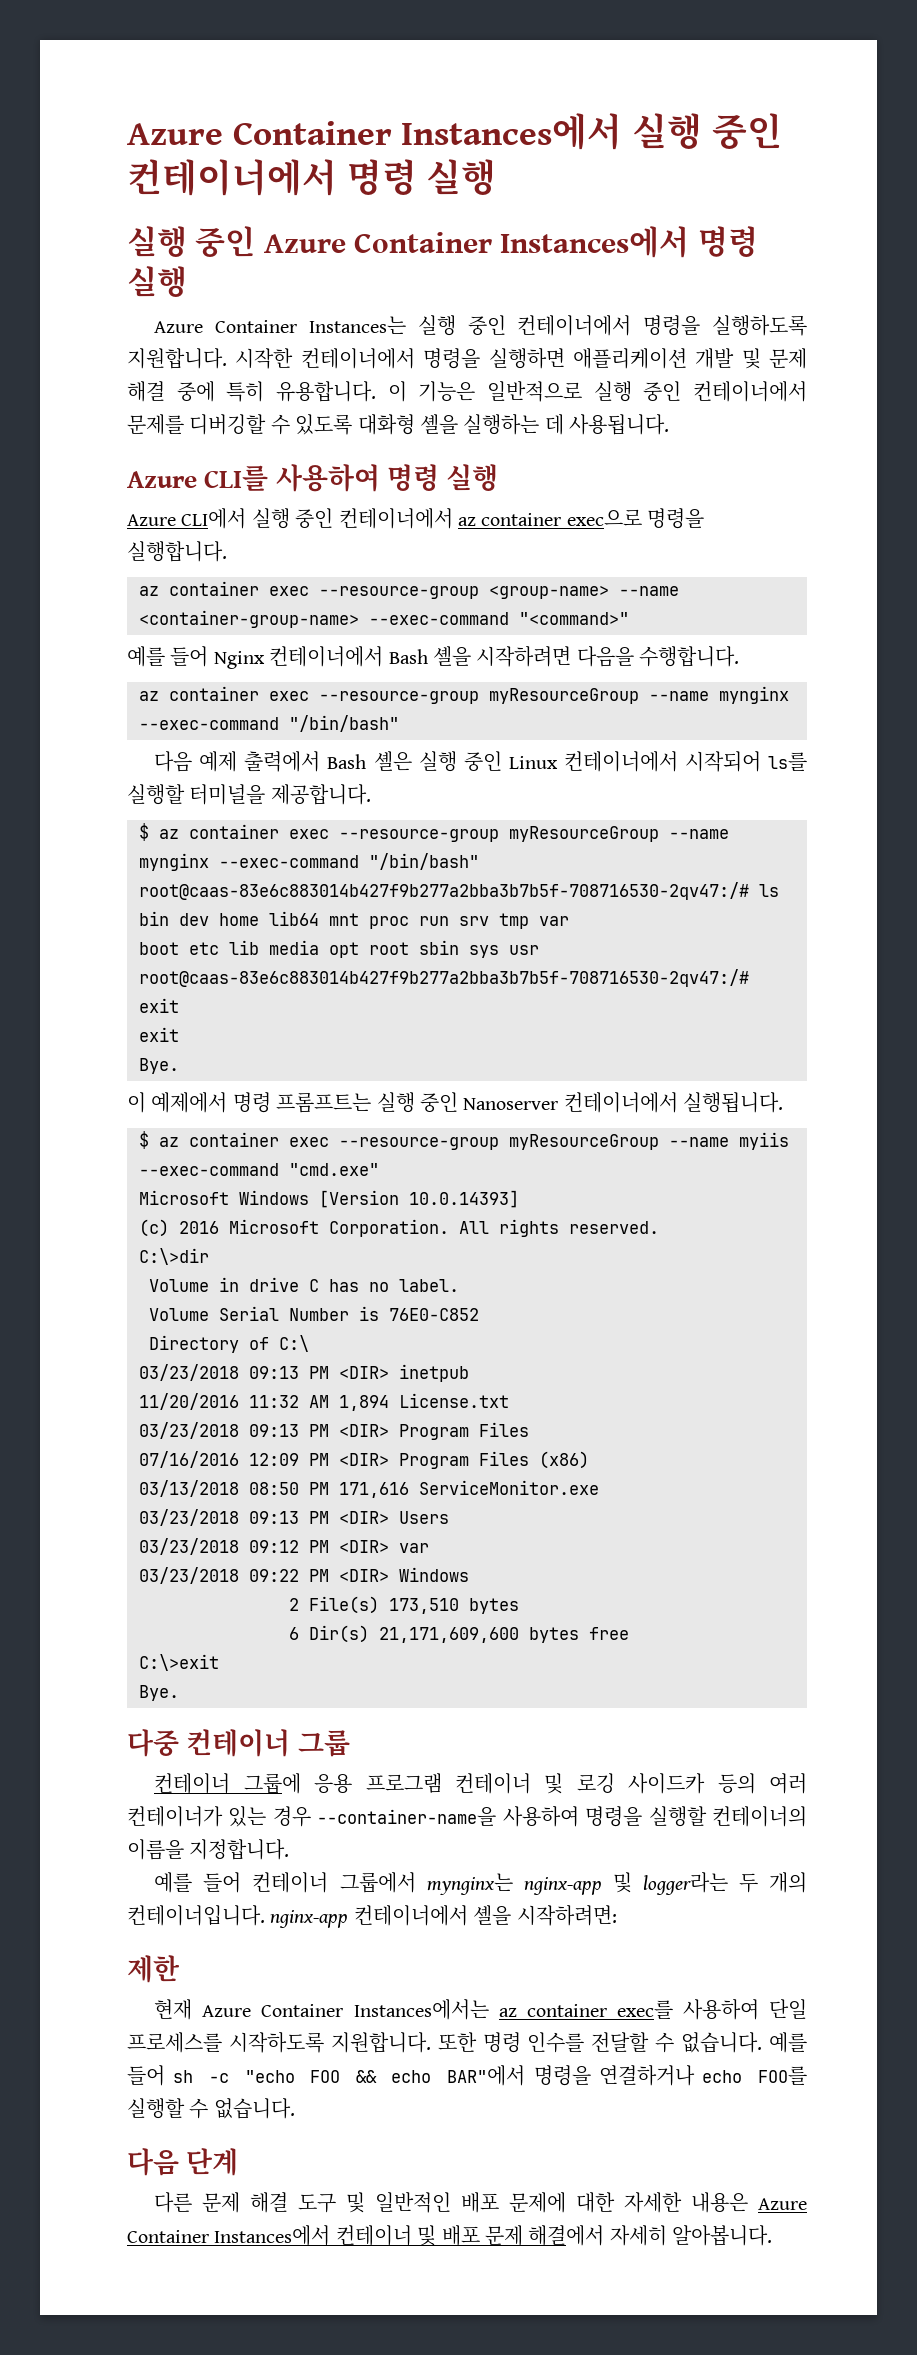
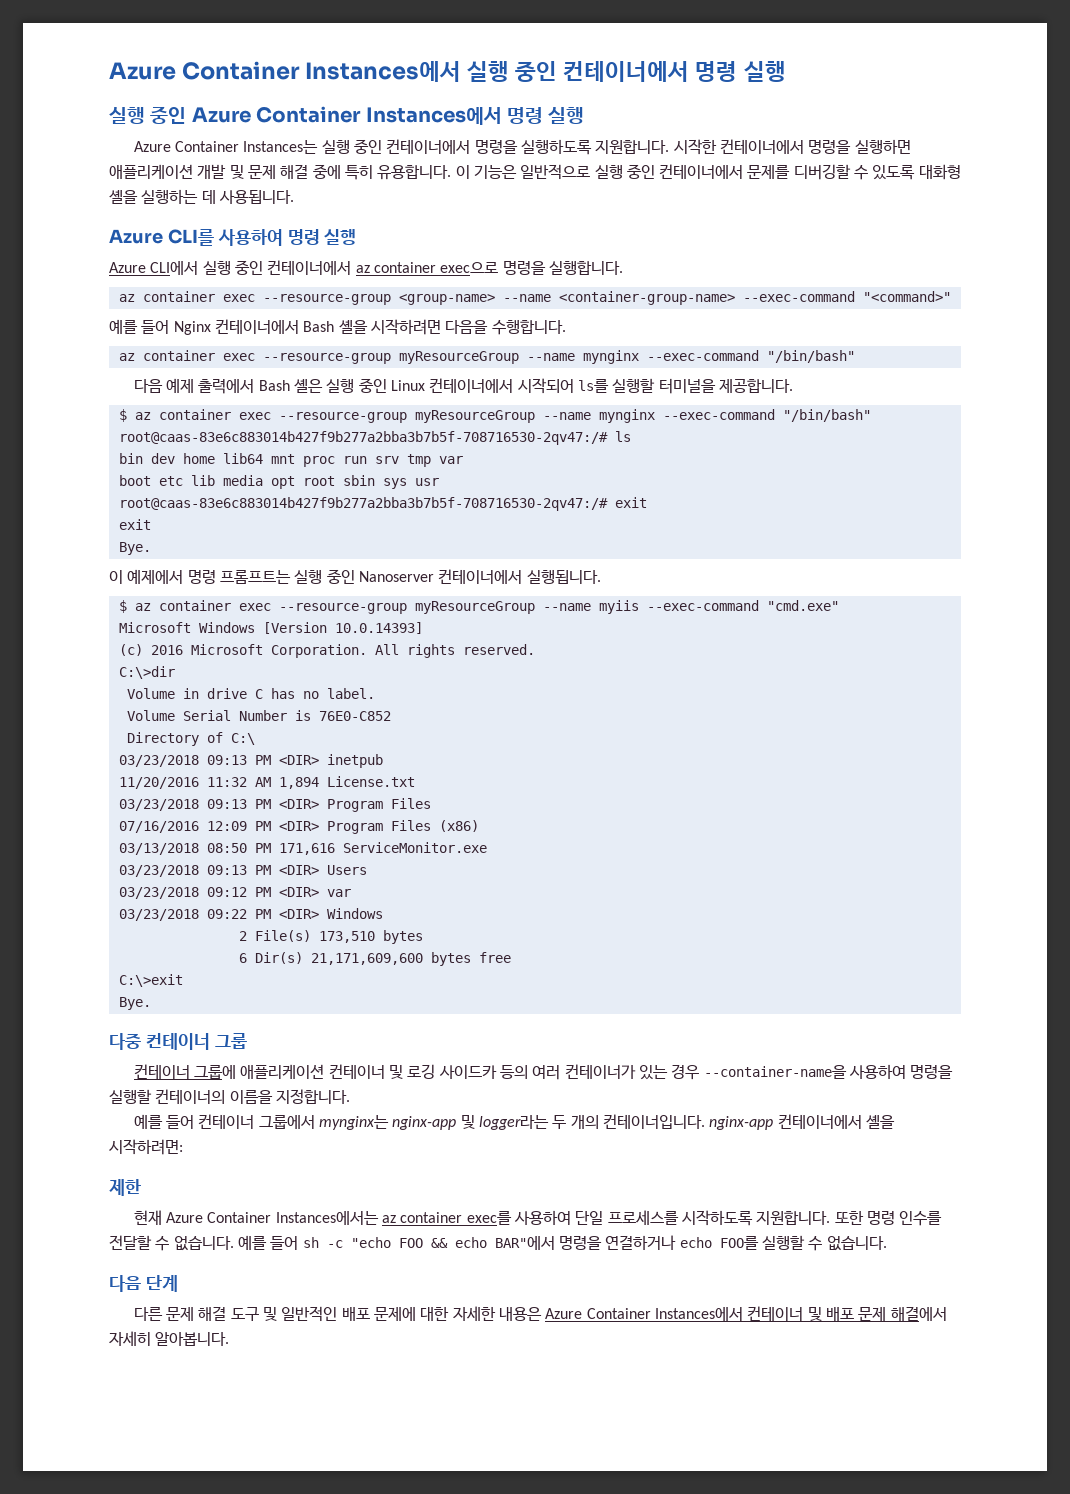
- 컨테이너 그룹에 응용 프로그램 컨테이너 및 로깅 사이드카 등의 여러 컨테이너가 있는 경우 --container-name을 사용하여 명령을 실행할 컨테이너의 이름을 지정합니다.
+ 컨테이너 그룹에 애플리케이션 컨테이너 및 로깅 사이드카 등의 여러 컨테이너가 있는 경우 --container-name을 사용하여 명령을 실행할 컨테이너의 이름을 지정합니다.

